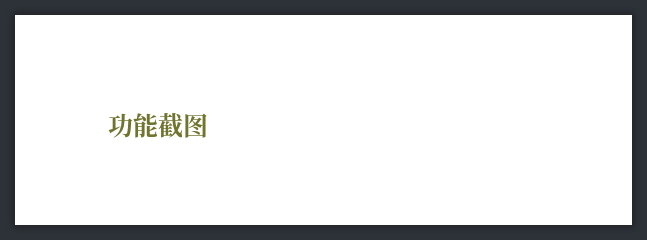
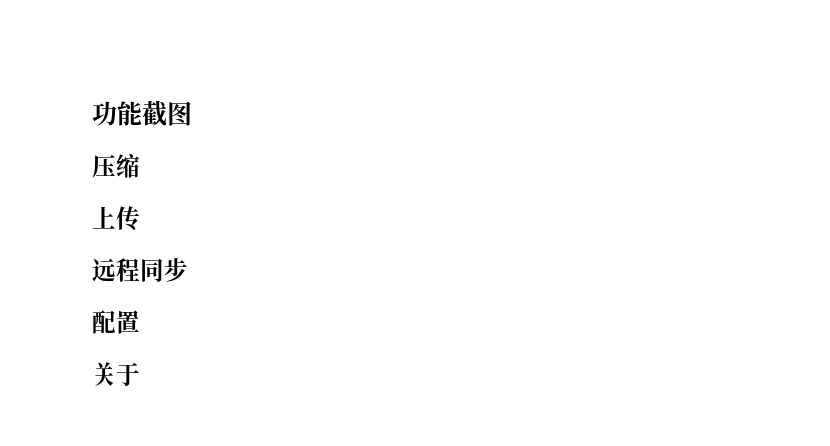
+ 压缩
+ 上传
+ 远程同步
+ 配置
+ 关于

